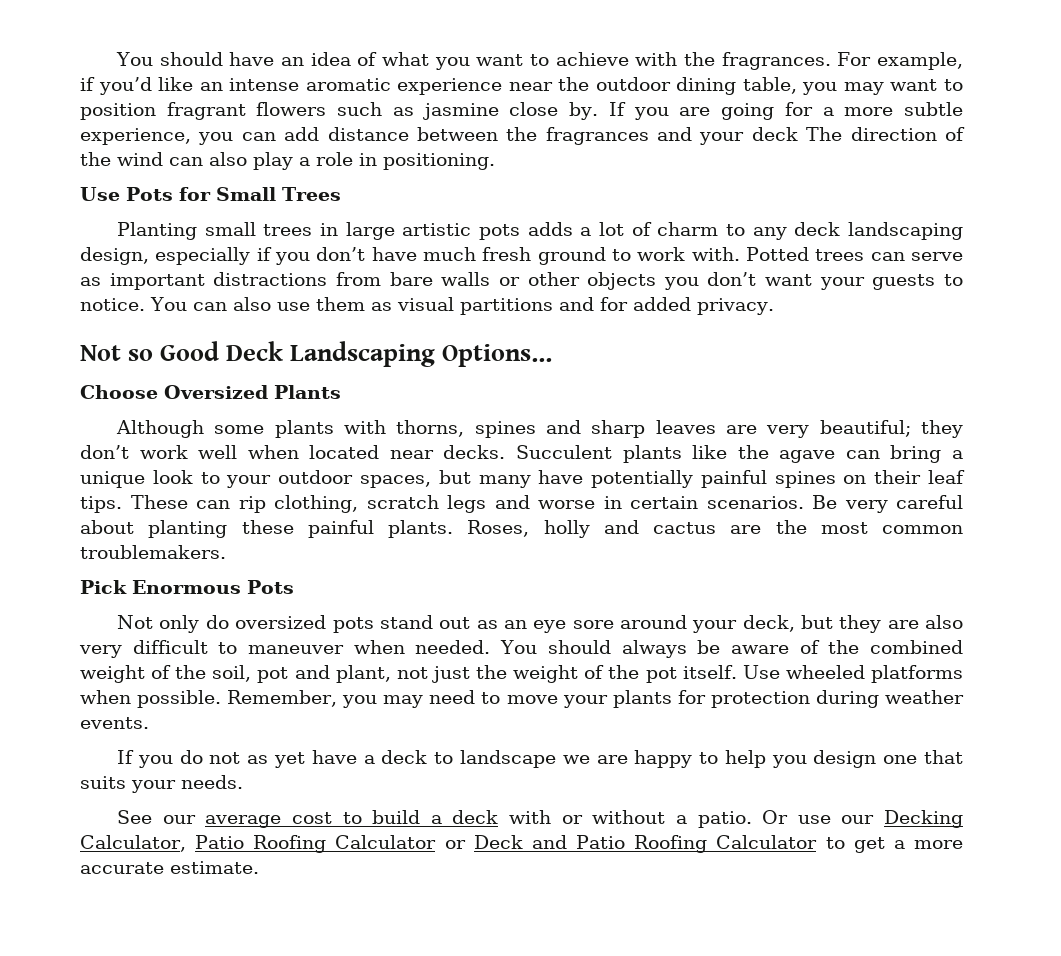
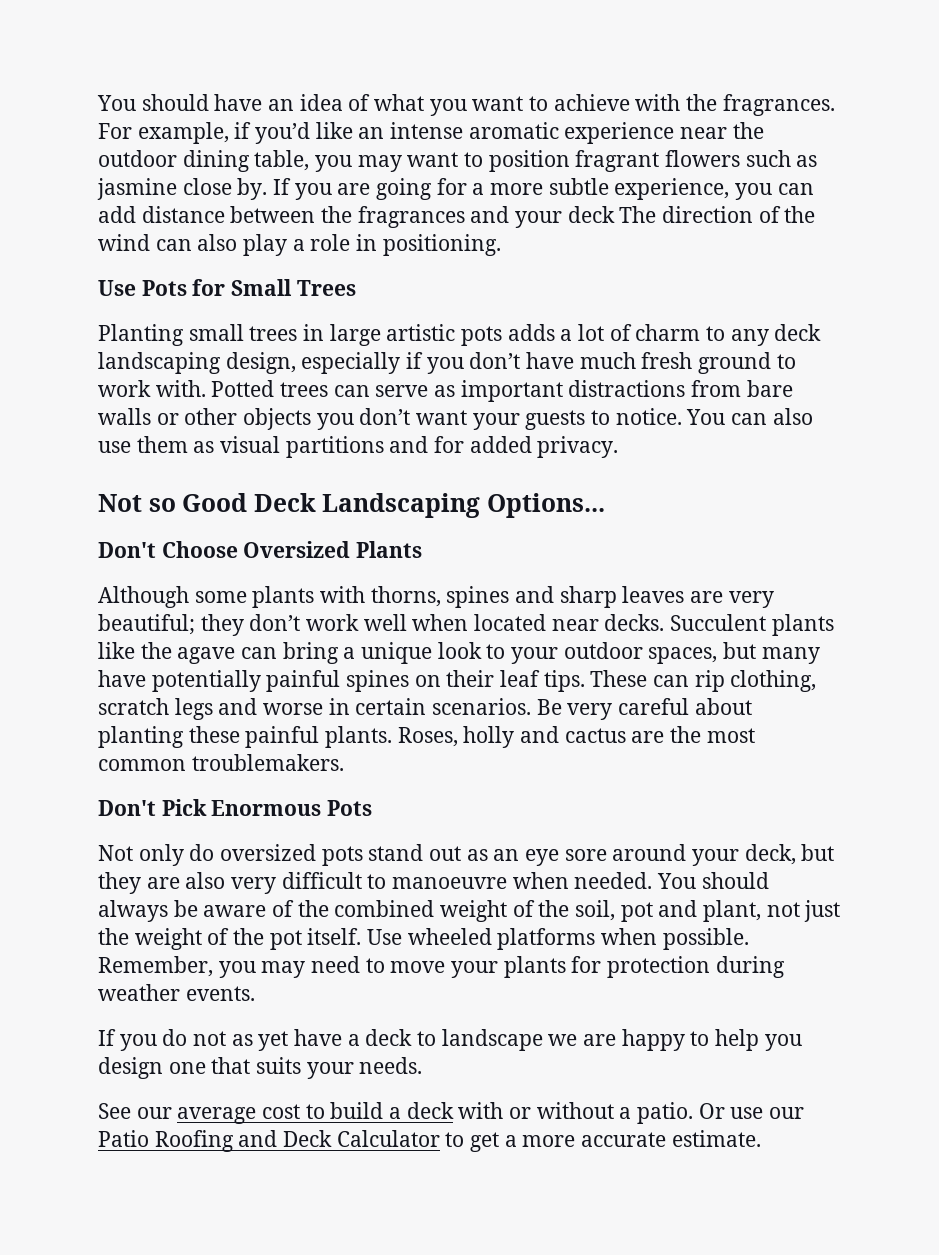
- Choose Oversized Plants
+ Don't Choose Oversized Plants
- Pick Enormous Pots
+ Don't Pick Enormous Pots
- Not only do oversized pots stand out as an eye sore around your deck, but they are also very difficult to maneuver when needed.
+ Not only do oversized pots stand out as an eye sore around your deck, but they are also very difficult to manoeuvre when needed.
- Or use our Decking Calculator, Patio Roofing Calculator or Deck and Patio Roofing Calculator to get a more accurate estimate.
+ Or use our Patio Roofing and Deck Calculator to get a more accurate estimate.

